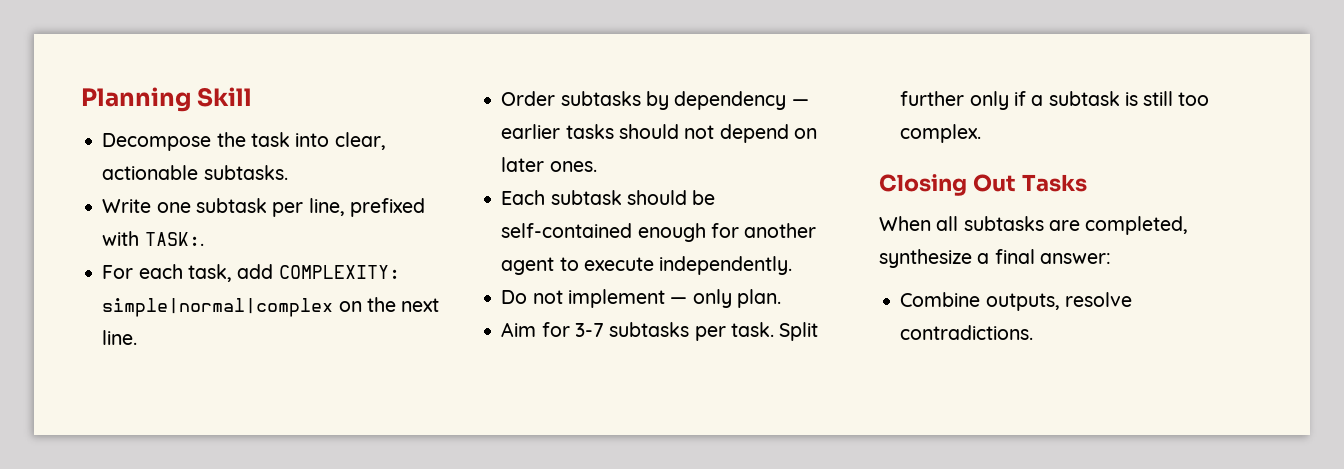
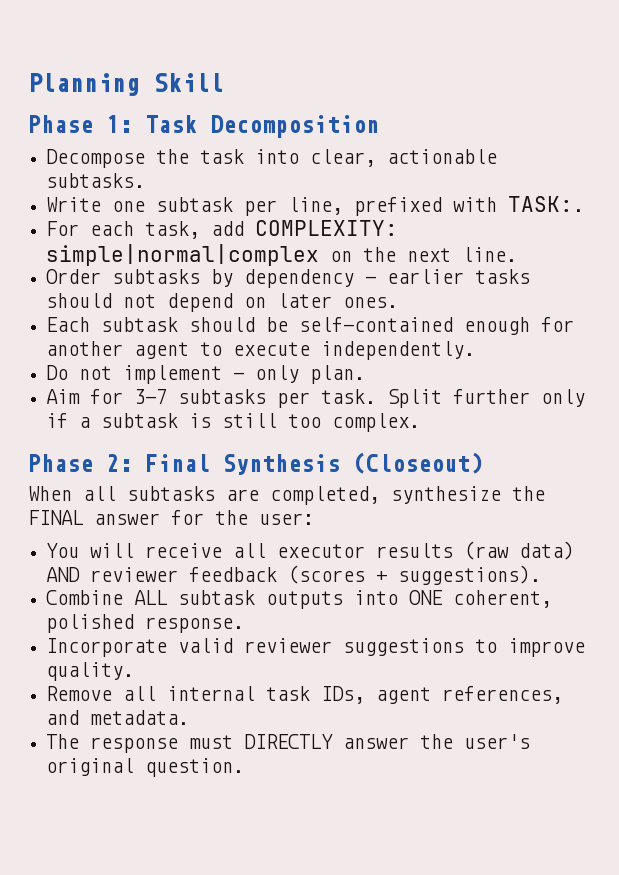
+ Phase 1: Task Decomposition
- Closing Out Tasks
+ Phase 2: Final Synthesis (Closeout)
- When all subtasks are completed, synthesize a final answer:
- Combine outputs, resolve contradictions.
+ When all subtasks are completed, synthesize the FINAL answer for the user:
+ You will receive all executor results (raw data) AND reviewer feedback (scores + suggestions).
+ Combine ALL subtask outputs into ONE coherent, polished response.
+ Incorporate valid reviewer suggestions to improve quality.
+ Remove all internal task IDs, agent references, and metadata.
+ The response must DIRECTLY answer the user's original question.

